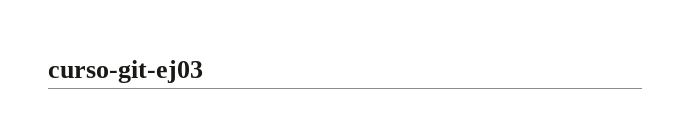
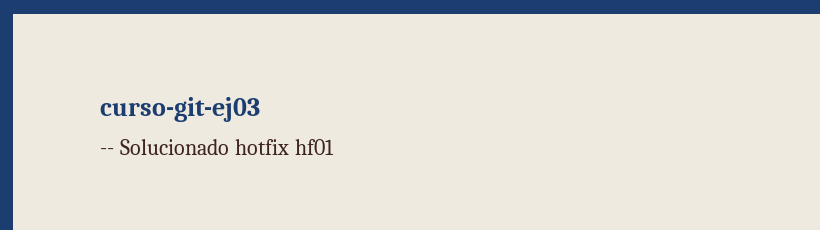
+ -- Solucionado hotfix hf01

